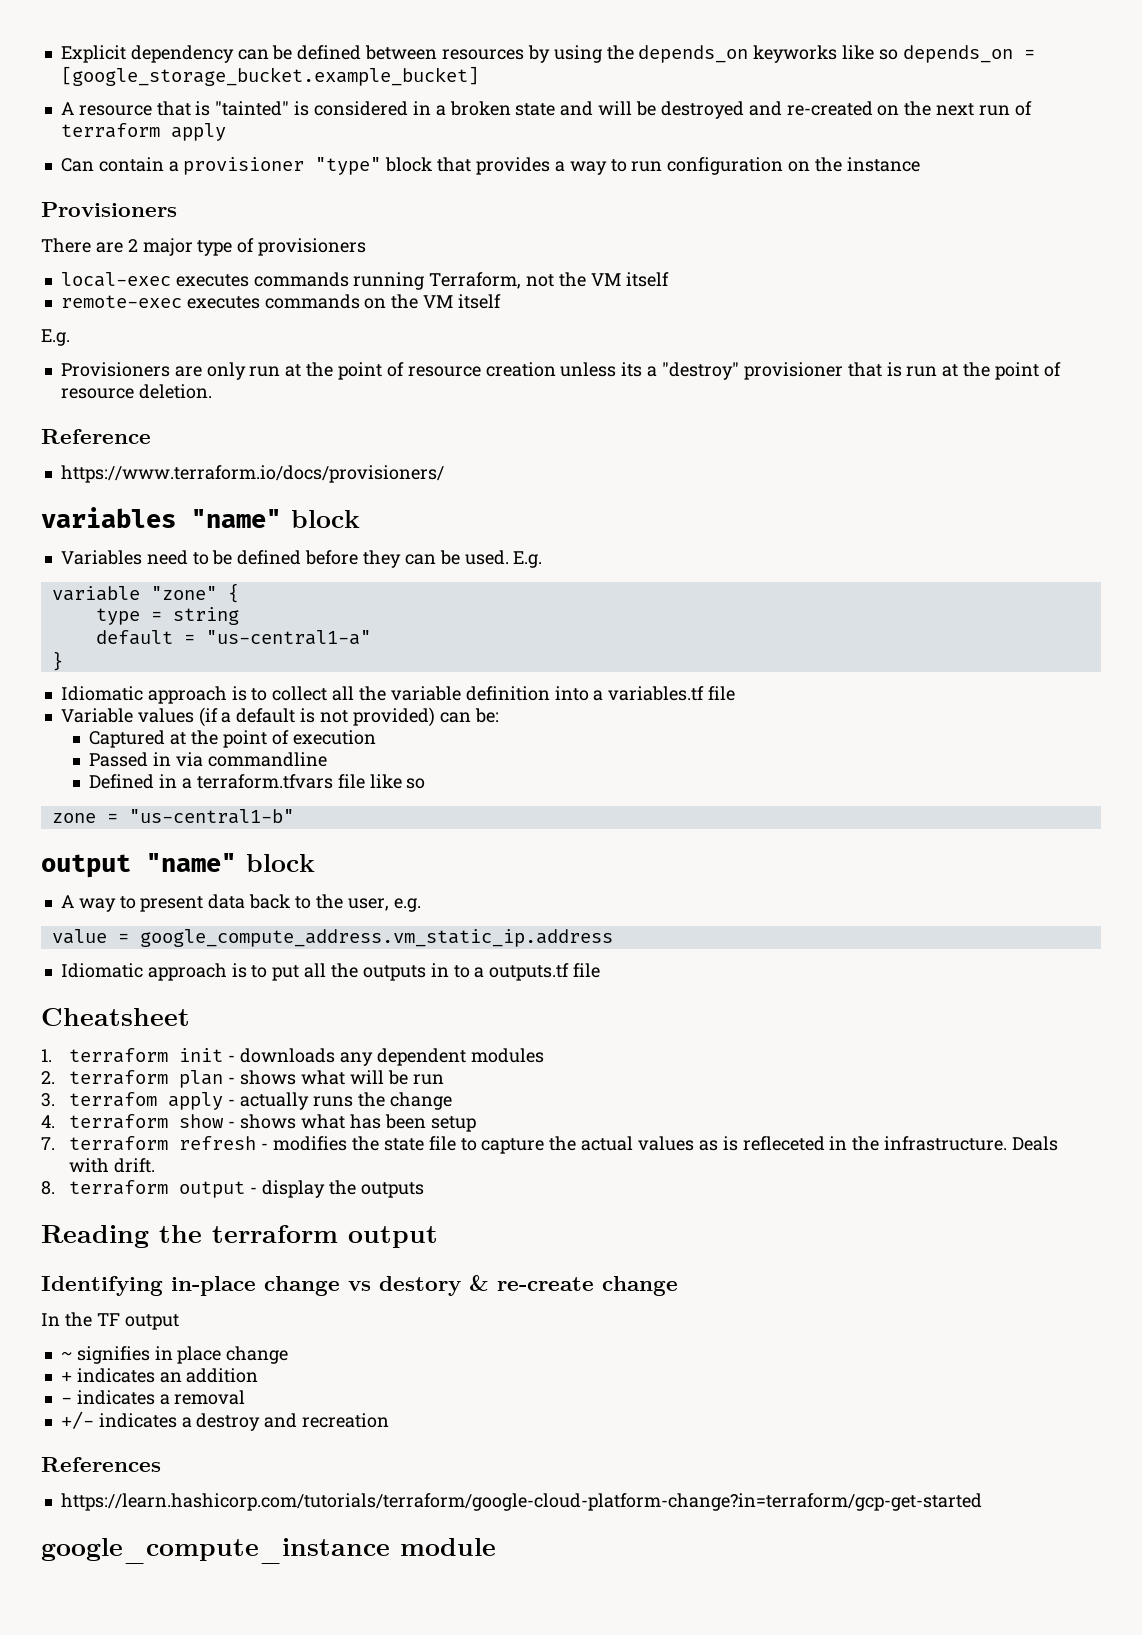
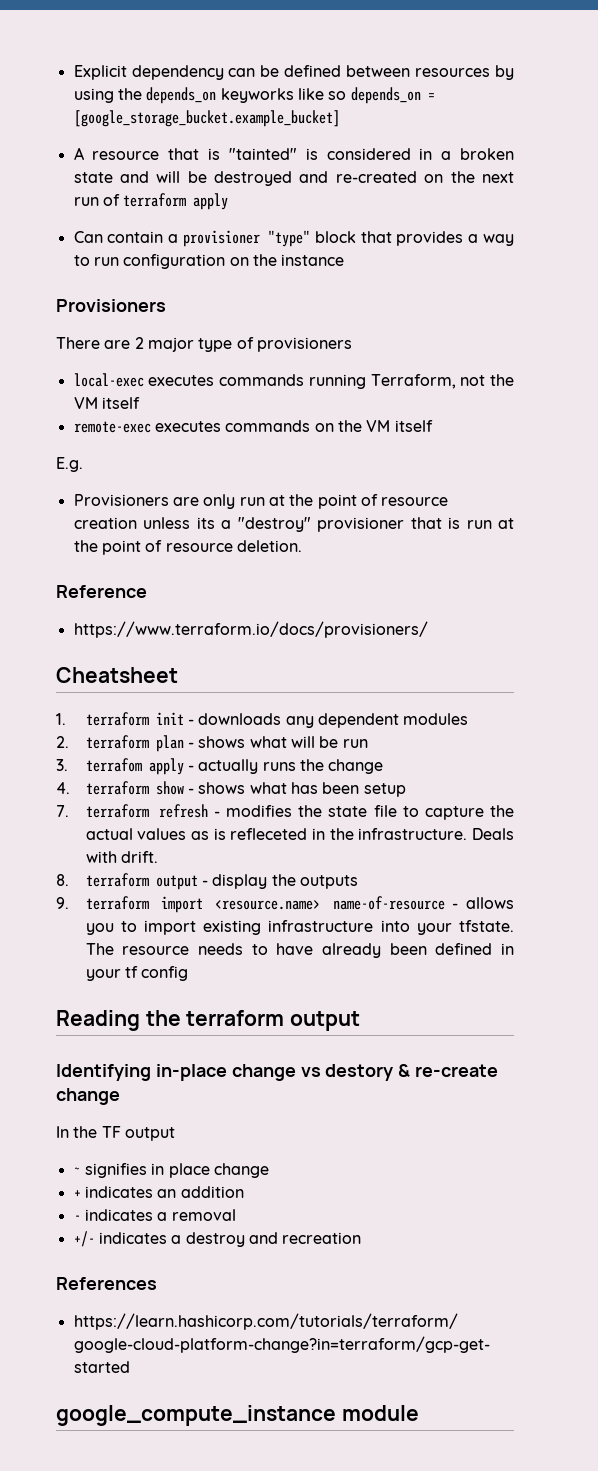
- variables "name" block
- Variables need to be defined before they can be used. E.g.
- variable "zone" {
- type = string
- default = "us-central1-a"
- }
- Idiomatic approach is to collect all the variable definition into a variables.tf file
- Variable values (if a default is not provided) can be:
- Captured at the point of execution
- Passed in via commandline
- Defined in a terraform.tfvars file like so
- zone = "us-central1-b"
- output "name" block
- A way to present data back to the user, e.g.
- value = google_compute_address.vm_static_ip.address
- Idiomatic approach is to put all the outputs in to a outputs.tf file
+ 9. terraform import <resource.name> name-of-resource - allows you to import existing infrastructure into your tfstate. The resource needs to have already been defined in your tf config

